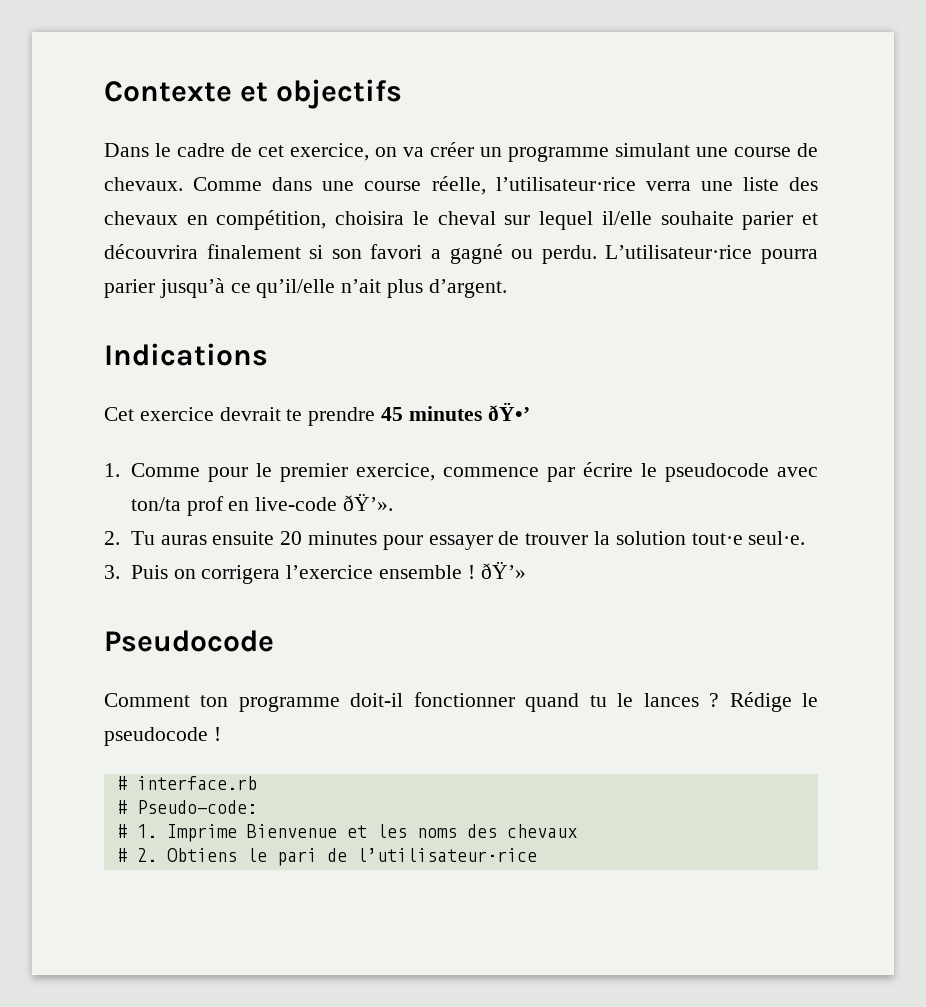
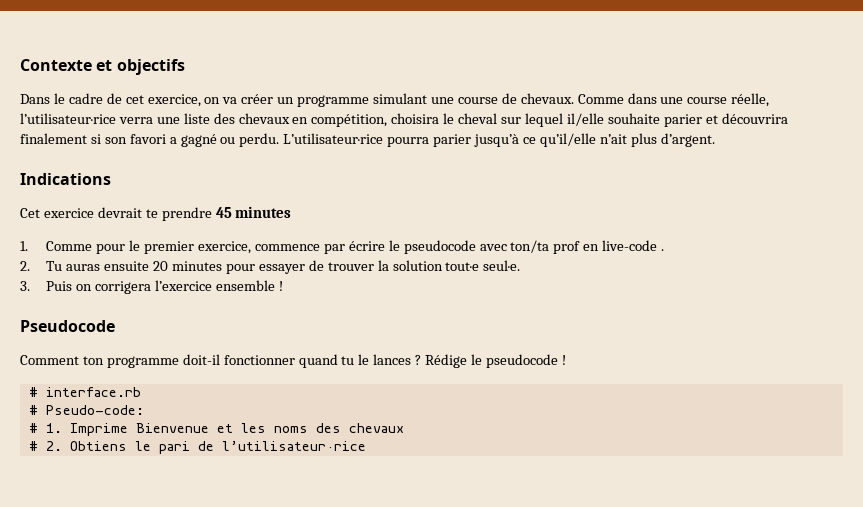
- Cet exercice devrait te prendre 45 minutes ðŸ•’
+ Cet exercice devrait te prendre 45 minutes
- 1. Comme pour le premier exercice, commence par écrire le pseudocode avec ton/ta prof en live-code ðŸ’».
+ 1. Comme pour le premier exercice, commence par écrire le pseudocode avec ton/ta prof en live-code .
- 3. Puis on corrigera l’exercice ensemble ! ðŸ’»
+ 3. Puis on corrigera l’exercice ensemble !

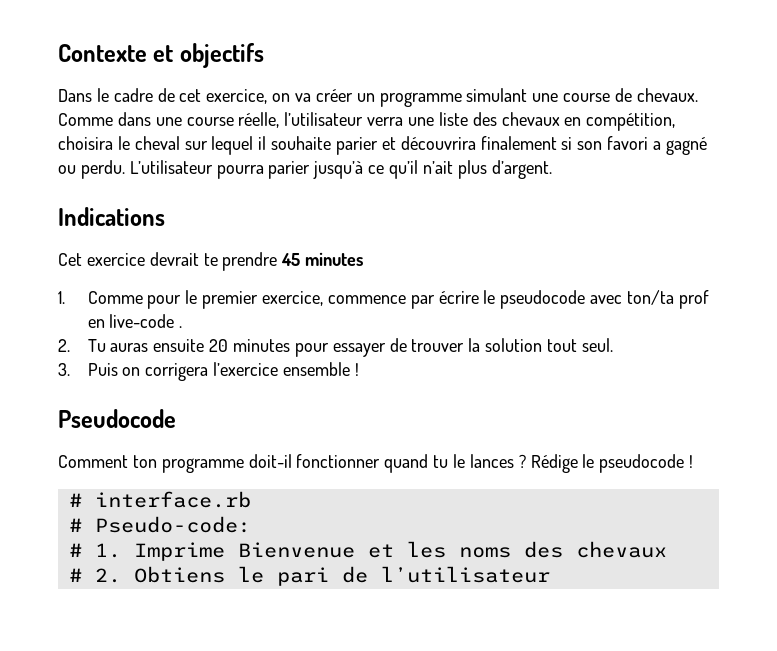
- Comme dans une course réelle, l’utilisateur·rice verra une liste des chevaux en compétition, choisira le cheval sur lequel il/elle souhaite parier et découvrira finalement si son favori a gagné ou perdu.
+ Comme dans une course réelle, l’utilisateur verra une liste des chevaux en compétition, choisira le cheval sur lequel il souhaite parier et découvrira finalement si son favori a gagné ou perdu.
- L’utilisateur·rice pourra parier jusqu’à ce qu’il/elle n’ait plus d’argent.
+ L’utilisateur pourra parier jusqu’à ce qu’il n’ait plus d’argent.
- 2. Tu auras ensuite 20 minutes pour essayer de trouver la solution tout·e seul·e.
+ 2. Tu auras ensuite 20 minutes pour essayer de trouver la solution tout seul.
- # 2. Obtiens le pari de l’utilisateur·rice
+ # 2. Obtiens le pari de l’utilisateur

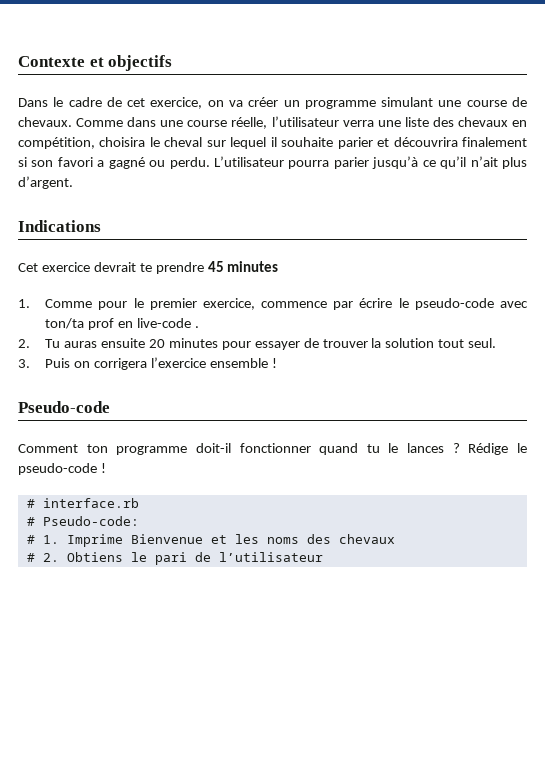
- 1. Comme pour le premier exercice, commence par écrire le pseudocode avec ton/ta prof en live-code .
+ 1. Comme pour le premier exercice, commence par écrire le pseudo-code avec ton/ta prof en live-code .
- Pseudocode
+ Pseudo-code
- Rédige le pseudocode !
+ Rédige le pseudo-code !

